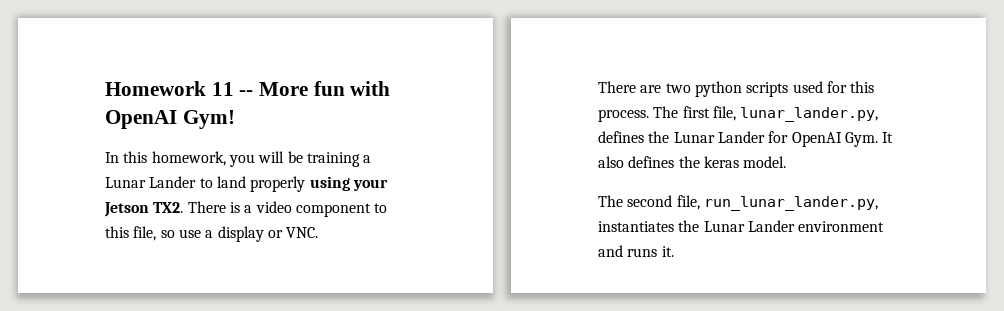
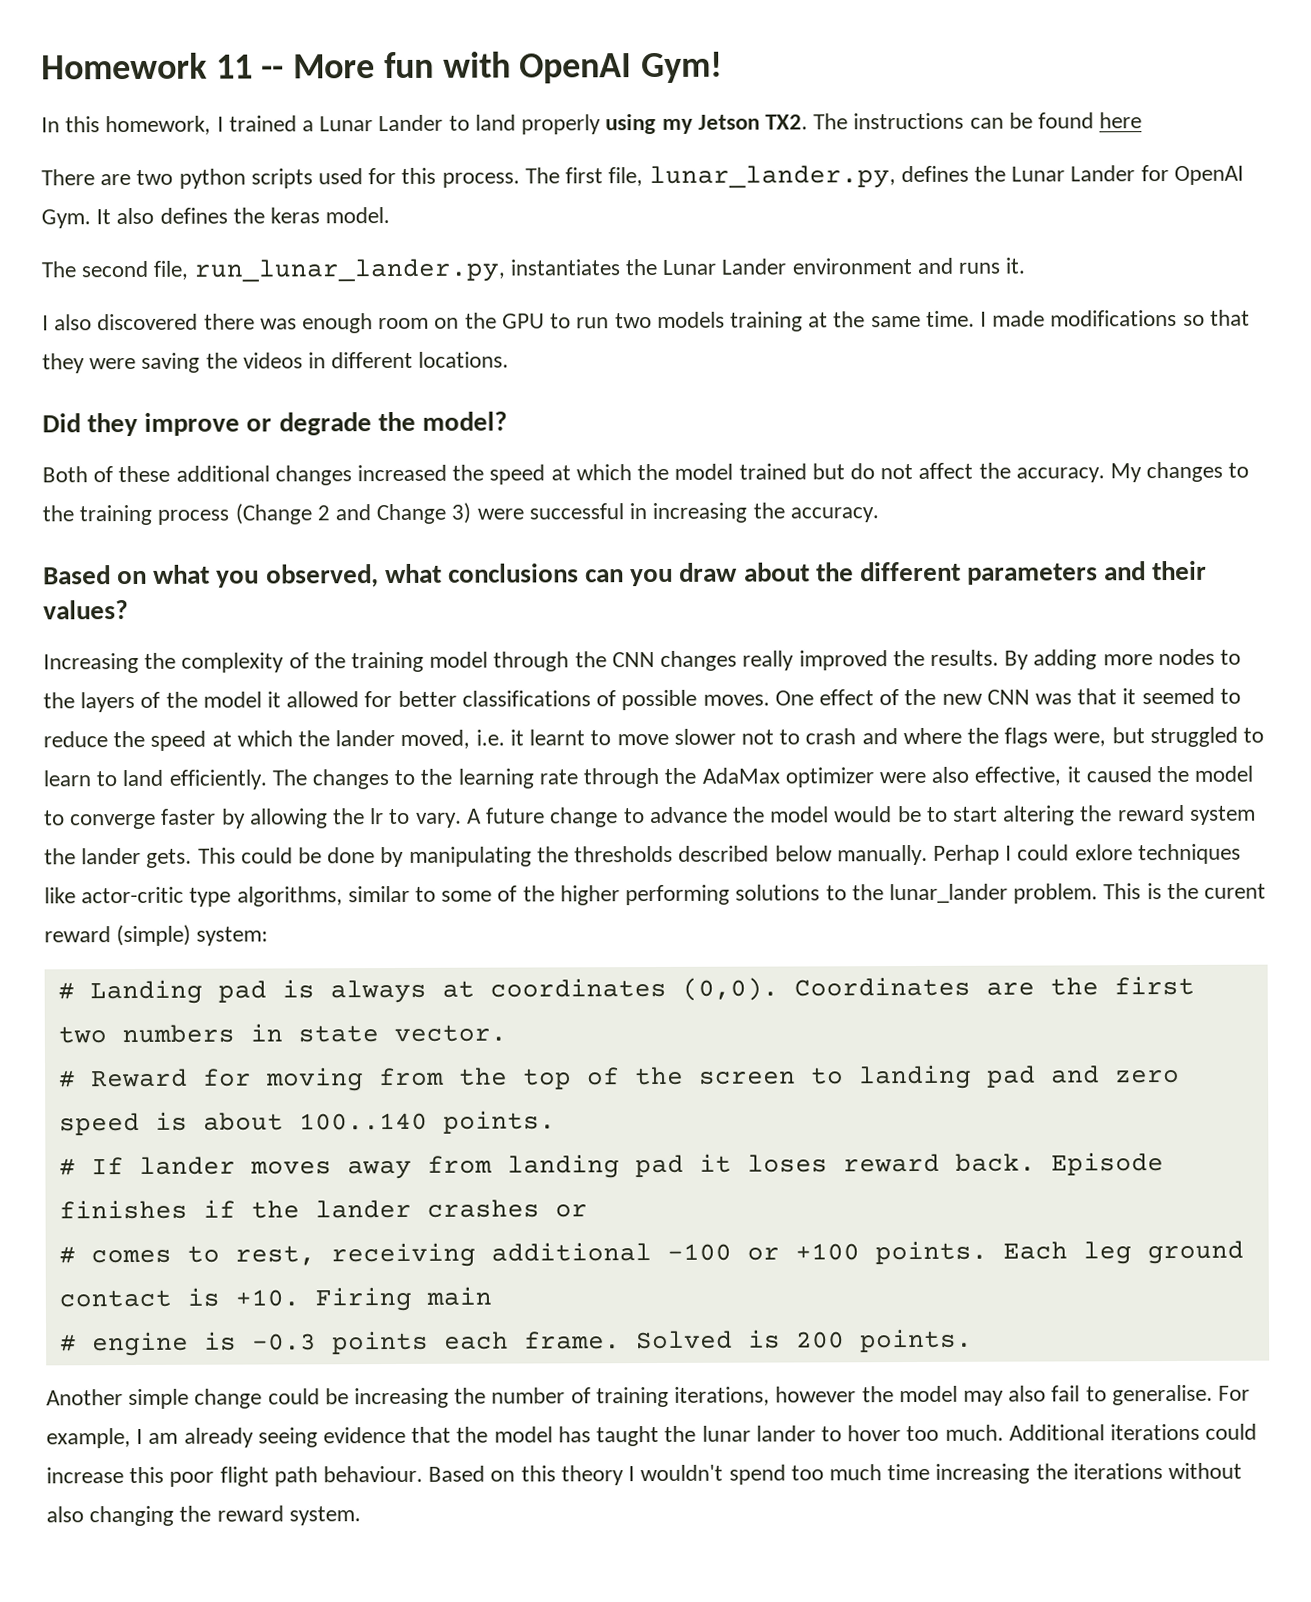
- In this homework, you will be training a Lunar Lander to land properly using your Jetson TX2. There is a video component to this file, so use a display or VNC.
+ In this homework, I trained a Lunar Lander to land properly using my Jetson TX2. The instructions can be found here
+ I also discovered there was enough room on the GPU to run two models training at the same time. I made modifications so that they were saving the videos in different locations.
+ Did they improve or degrade the model?
+ Both of these additional changes increased the speed at which the model trained but do not affect the accuracy. My changes to the training process (Change 2 and Change 3) were successful in increasing the accuracy.
+ Based on what you observed, what conclusions can you draw about the different parameters and their values?
+ Increasing the complexity of the training model through the CNN changes really improved the results. By adding more nodes to the layers of the model it allowed for better classifications of possible moves. One effect of the new CNN was that it seemed to reduce the speed at which the lander moved, i.e. it learnt to move slower not to crash and where the flags were, but struggled to learn to land efficiently. The changes to the learning rate through the AdaMax optimizer were also effective, it caused the model to converge faster by allowing the lr to vary. A future change to advance the model would be to start altering the reward system the lander gets. This could be done by manipulating the thresholds described below manually. Perhap I could exlore techniques like actor-critic type algorithms, similar to some of the higher performing solutions to the lunar_lander problem. This is the curent reward (simple) system:
+ # Landing pad is always at coordinates (0,0). Coordinates are the first two numbers in state vector.
+ # Reward for moving from the top of the screen to landing pad and zero speed is about 100..140 points.
+ # If lander moves away from landing pad it loses reward back. Episode finishes if the lander crashes or
+ # comes to rest, receiving additional -100 or +100 points. Each leg ground contact is +10. Firing main
+ # engine is -0.3 points each frame. Solved is 200 points.
+ Another simple change could be increasing the number of training iterations, however the model may also fail to generalise. For example, I am already seeing evidence that the model has taught the lunar lander to hover too much. Additional iterations could increase this poor flight path behaviour. Based on this theory I wouldn't spend too much time increasing the iterations without also changing the reward system.

